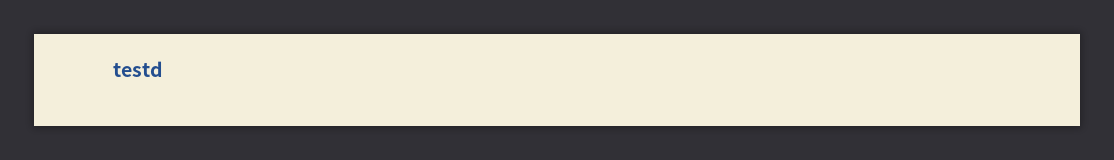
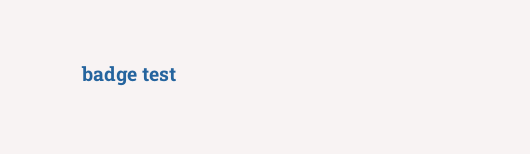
- testd
+ badge test

